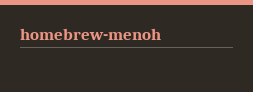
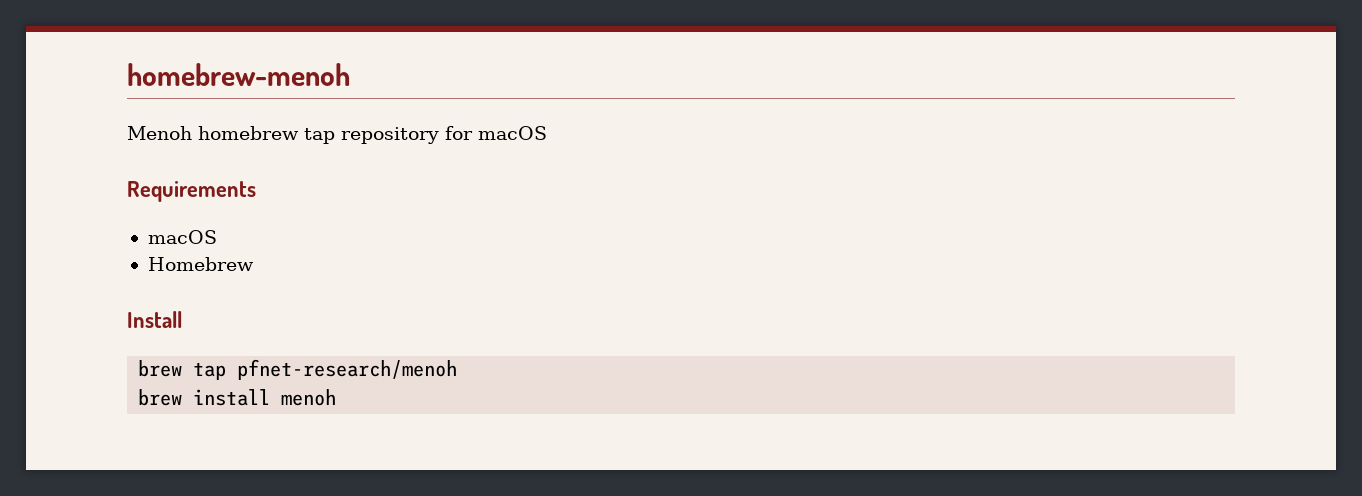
+ Menoh homebrew tap repository for macOS
+ Requirements
+ macOS
+ Homebrew
+ Install
+ brew tap pfnet-research/menoh
+ brew install menoh

